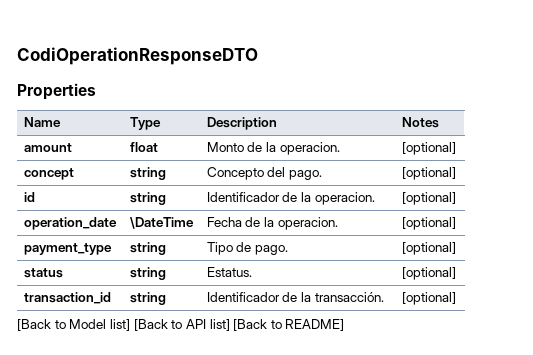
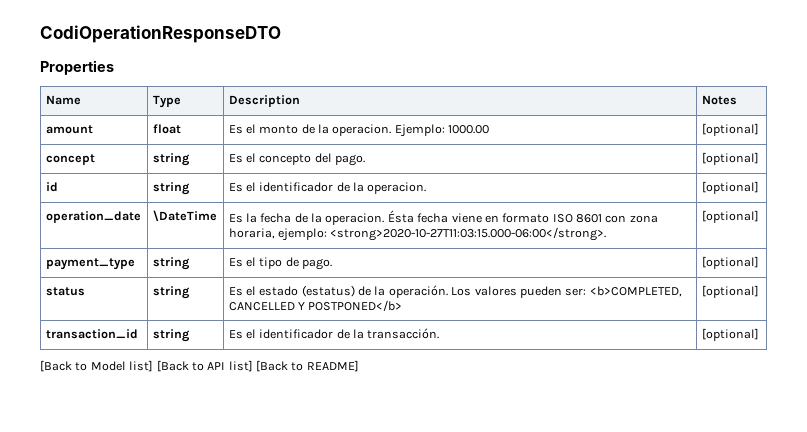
- amount | float | Monto de la operacion. | [optional]
+ amount | float | Es el monto de la operacion. Ejemplo: 1000.00 | [optional]
- concept | string | Concepto del pago. | [optional]
+ concept | string | Es el concepto del pago. | [optional]
- id | string | Identificador de la operacion. | [optional]
+ id | string | Es el identificador de la operacion. | [optional]
- operation_date | \DateTime | Fecha de la operacion. | [optional]
+ operation_date | \DateTime | Es la fecha de la operacion. Ésta fecha viene en formato ISO 8601 con zona horaria, ejemplo: <strong>2020-10-27T11:03:15.000-06:00</strong>. | [optional]
- payment_type | string | Tipo de pago. | [optional]
+ payment_type | string | Es el tipo de pago. | [optional]
- status | string | Estatus. | [optional]
+ status | string | Es el estado (estatus) de la operación. Los valores pueden ser: <b>COMPLETED, CANCELLED Y POSTPONED</b> | [optional]
- transaction_id | string | Identificador de la transacción. | [optional]
+ transaction_id | string | Es el identificador de la transacción. | [optional]

